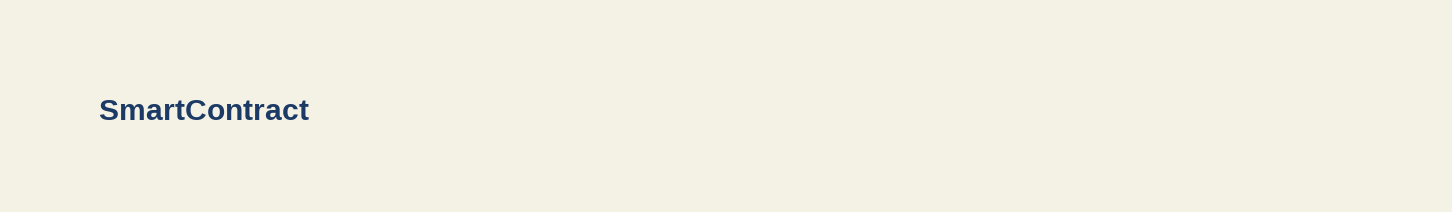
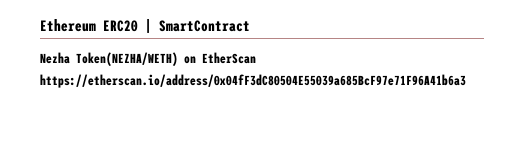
- SmartContract
+ Ethereum ERC20 | SmartContract
+ Nezha Token(NEZHA/WETH) on EtherScan
+ https://etherscan.io/address/0x04fF3dC80504E55039a685BcF97e71F96A41b6a3

